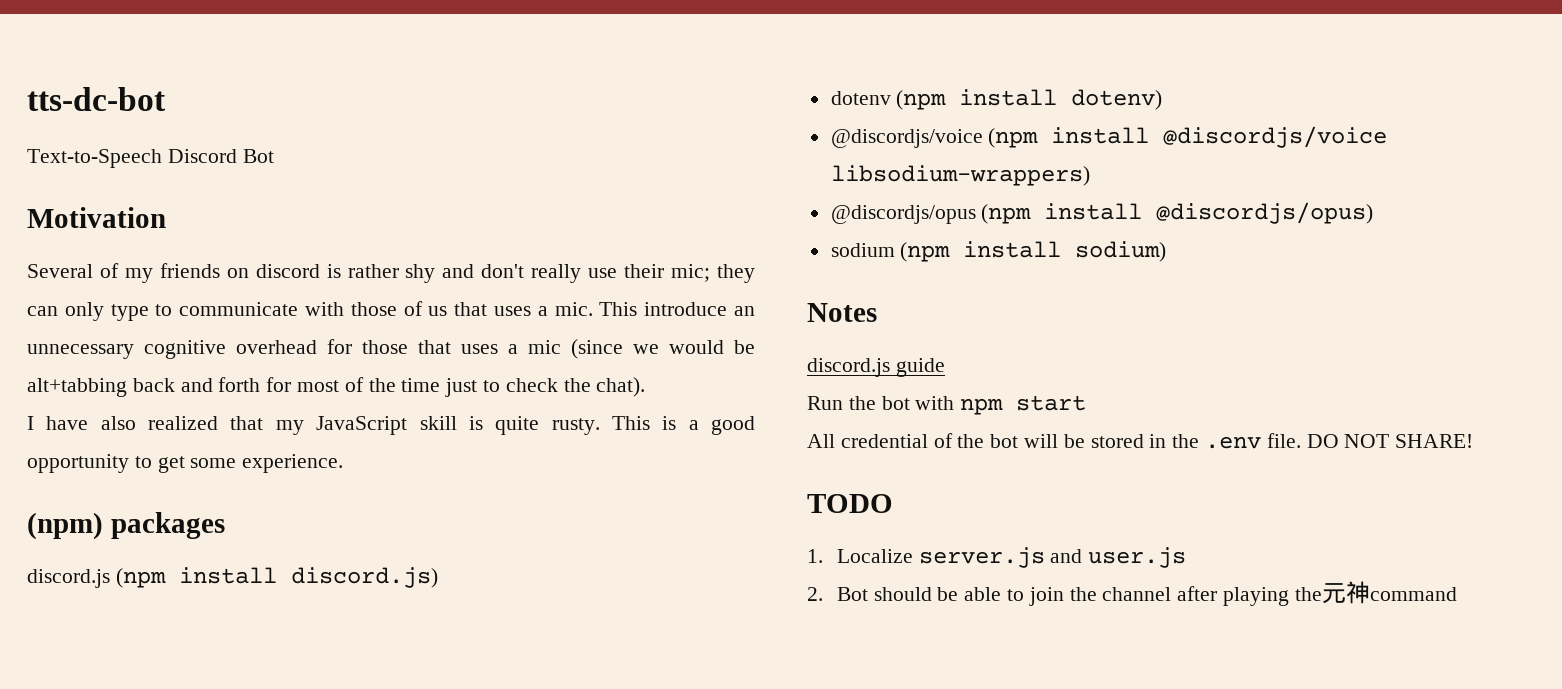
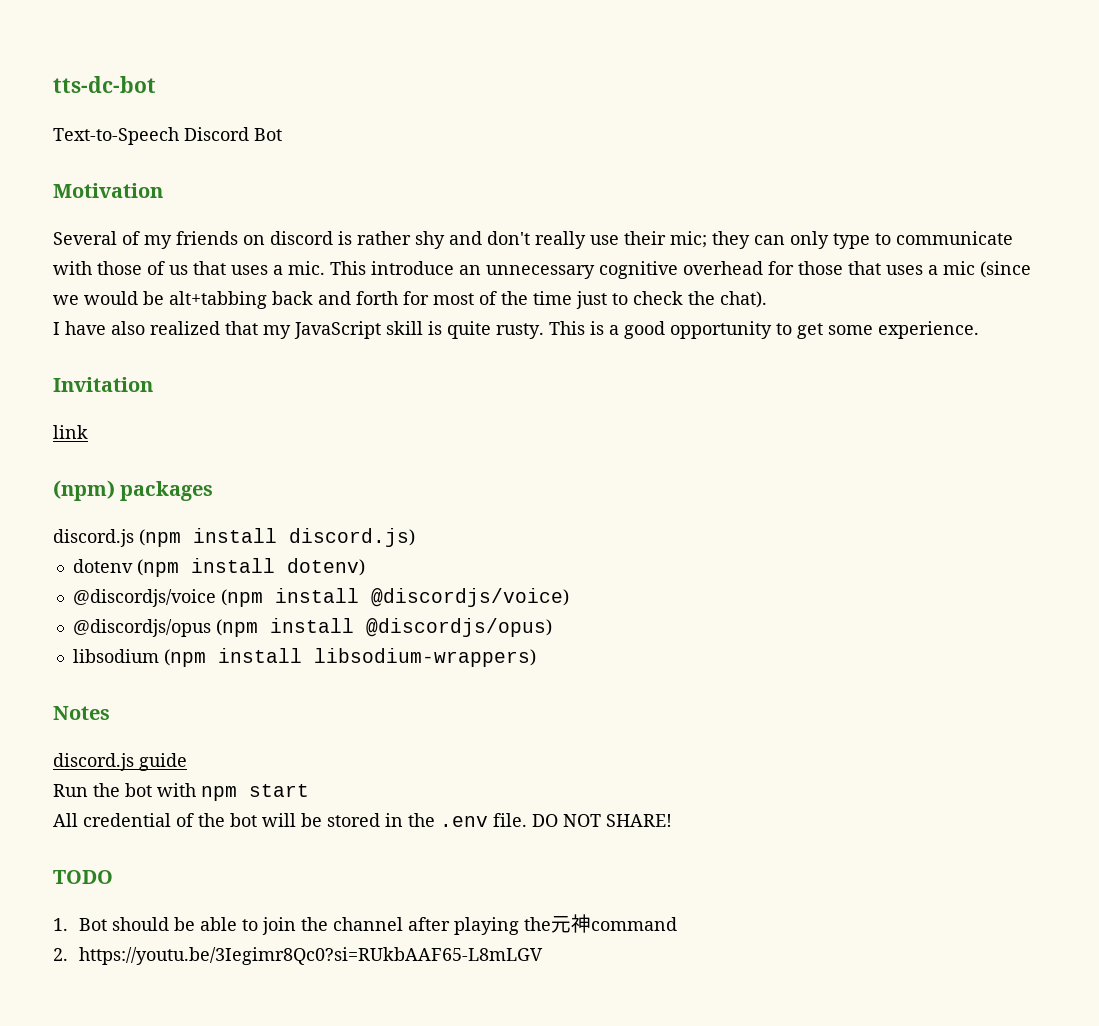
+ Invitation
+ link
- @discordjs/voice (npm install @discordjs/voice libsodium-wrappers)
+ @discordjs/voice (npm install @discordjs/voice)
- sodium (npm install sodium)
+ libsodium (npm install libsodium-wrappers)
- 1. Localize server.js and user.js
- 2. Bot should be able to join the channel after playing the元神command
+ 1. Bot should be able to join the channel after playing the元神command
+ 2. https://youtu.be/3Iegimr8Qc0?si=RUkbAAF65-L8mLGV

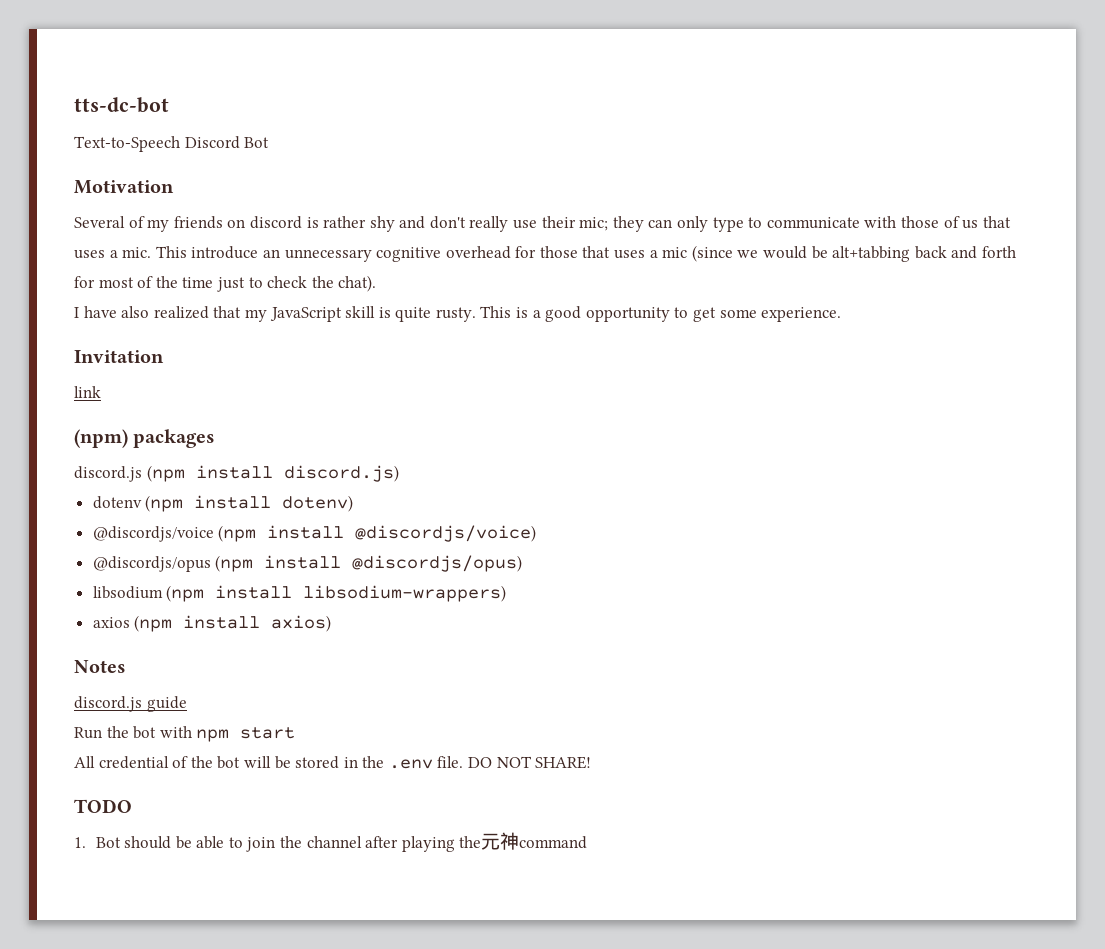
+ axios (npm install axios)
- 2. https://youtu.be/3Iegimr8Qc0?si=RUkbAAF65-L8mLGV

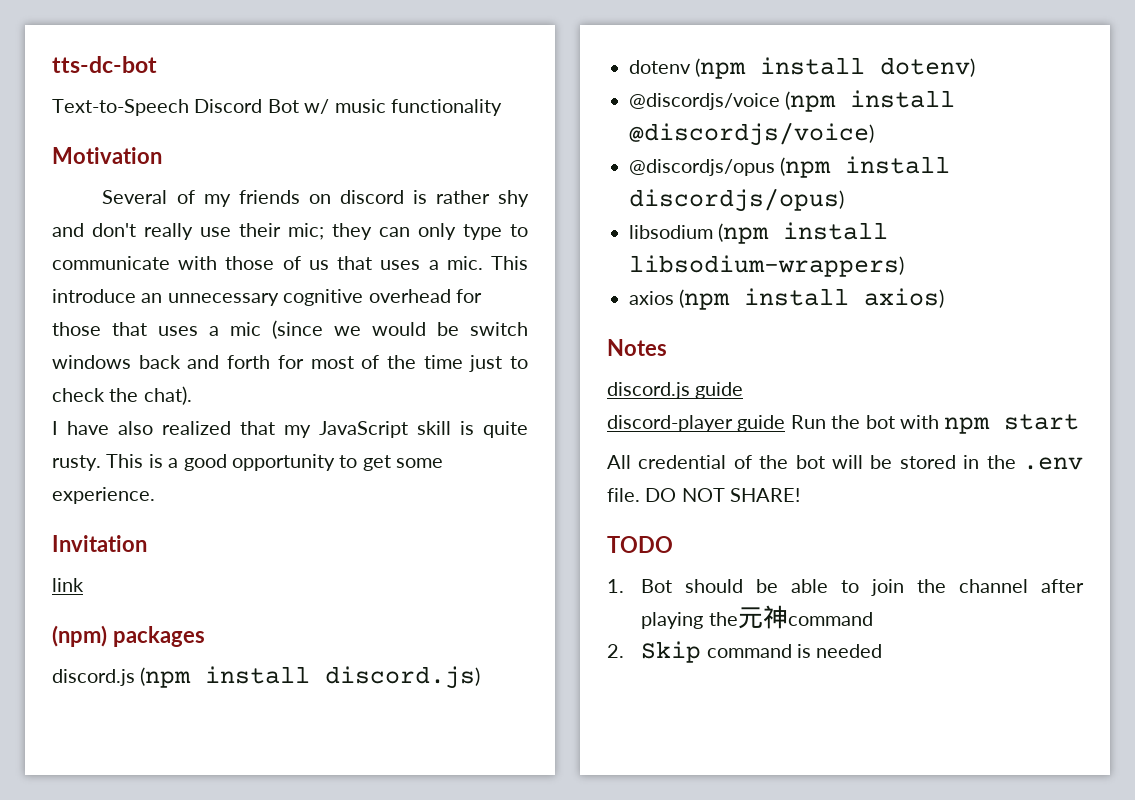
- Text-to-Speech Discord Bot
+ Text-to-Speech Discord Bot w/ music functionality
- This introduce an unnecessary cognitive overhead for those that uses a mic (since we would be alt+tabbing back and forth for most of the time just to check the chat).
+ This introduce an unnecessary cognitive overhead for those that uses a mic (since we would be switch windows back and forth for most of the time just to check the chat).
- @discordjs/opus (npm install @discordjs/opus)
+ @discordjs/opus (npm install discordjs/opus)
- Run the bot with npm start
+ discord-player guide Run the bot with npm start
+ 2. Skip command is needed

